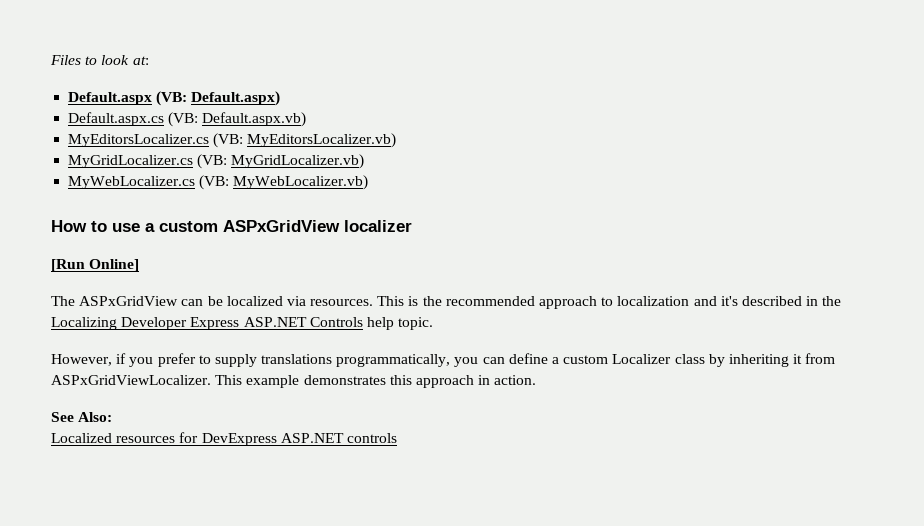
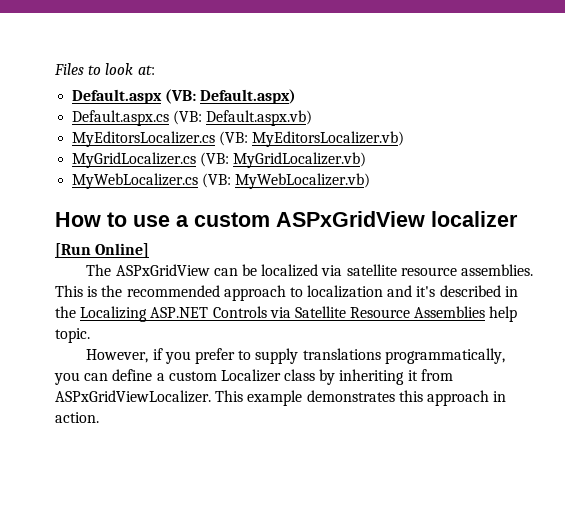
- The ASPxGridView can be localized via resources.
+ The ASPxGridView can be localized via satellite resource assemblies.
- This is the recommended approach to localization and it's described in the Localizing Developer Express ASP.NET Controls help topic.
+ This is the recommended approach to localization and it's described in the Localizing ASP.NET Controls via Satellite Resource Assemblies help topic.
- See Also:
- Localized resources for DevExpress ASP.NET controls

